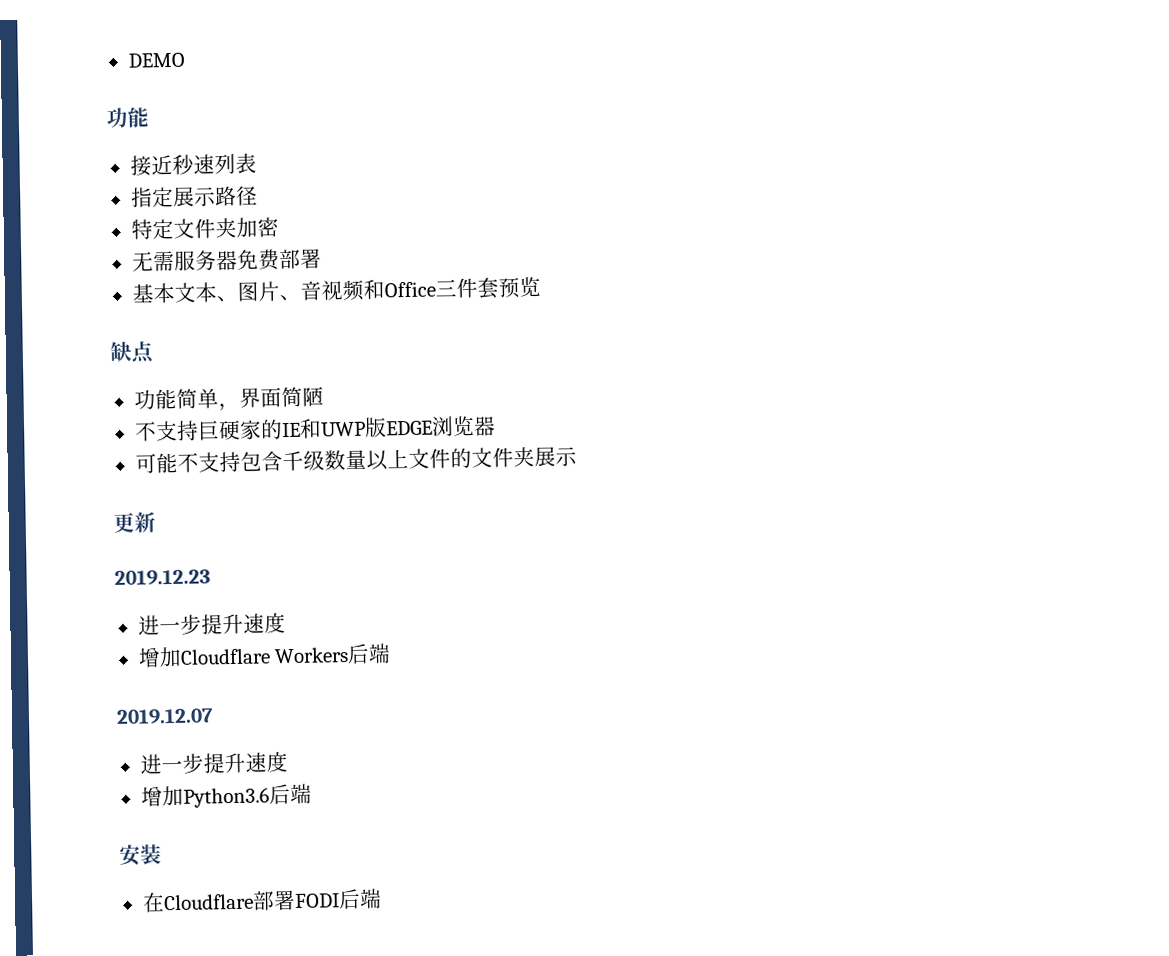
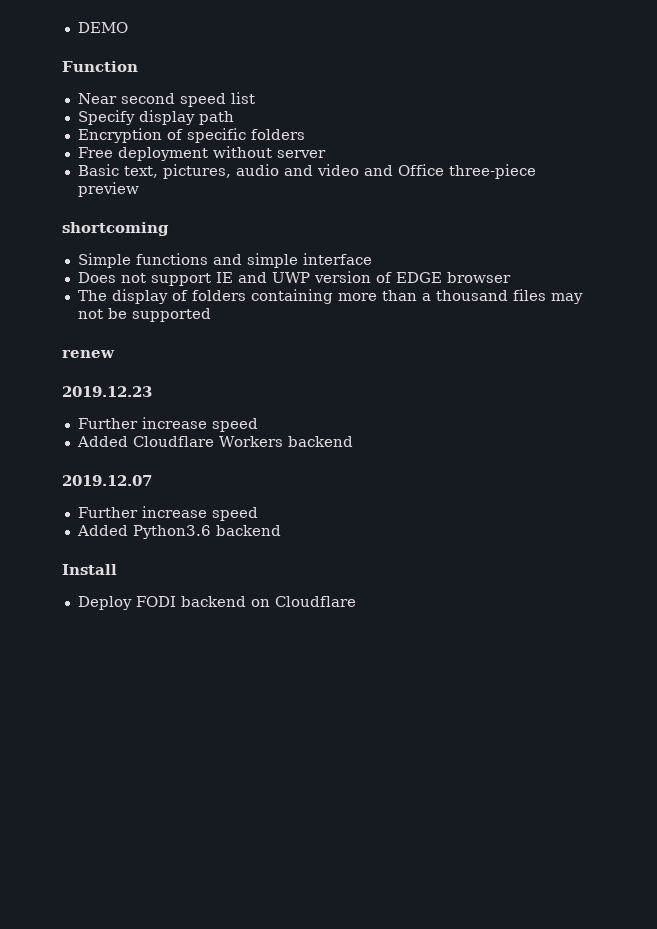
  DEMO
- 功能
- 接近秒速列表
- 指定展示路径
- 特定文件夹加密
- 无需服务器免费部署
- 基本文本、图片、音视频和Office三件套预览
- 缺点
- 功能简单，界面简陋
- 不支持巨硬家的IE和UWP版EDGE浏览器
- 可能不支持包含千级数量以上文件的文件夹展示
- 更新
+ Function
+ Near second speed list
+ Specify display path
+ Encryption of specific folders
+ Free deployment without server
+ Basic text, pictures, audio and video and Office three-piece preview
+ shortcoming
+ Simple functions and simple interface
+ Does not support IE and UWP version of EDGE browser
+ The display of folders containing more than a thousand files may not be supported
+ renew
  2019.12.23
- 进一步提升速度
- 增加Cloudflare Workers后端
+ Further increase speed
+ Added Cloudflare Workers backend
  2019.12.07
- 进一步提升速度
- 增加Python3.6后端
- 安装
- 在Cloudflare部署FODI后端
+ Further increase speed
+ Added Python3.6 backend
+ Install
+ Deploy FODI backend on Cloudflare

